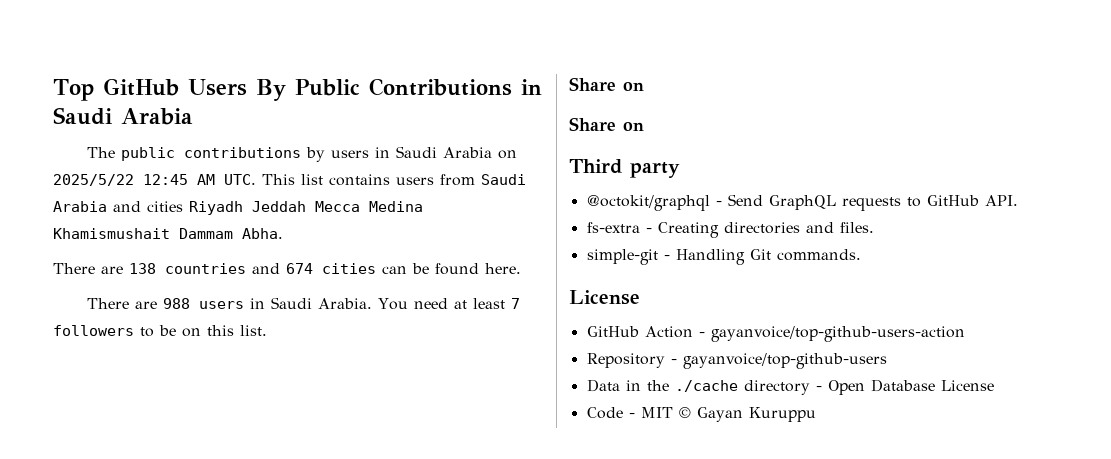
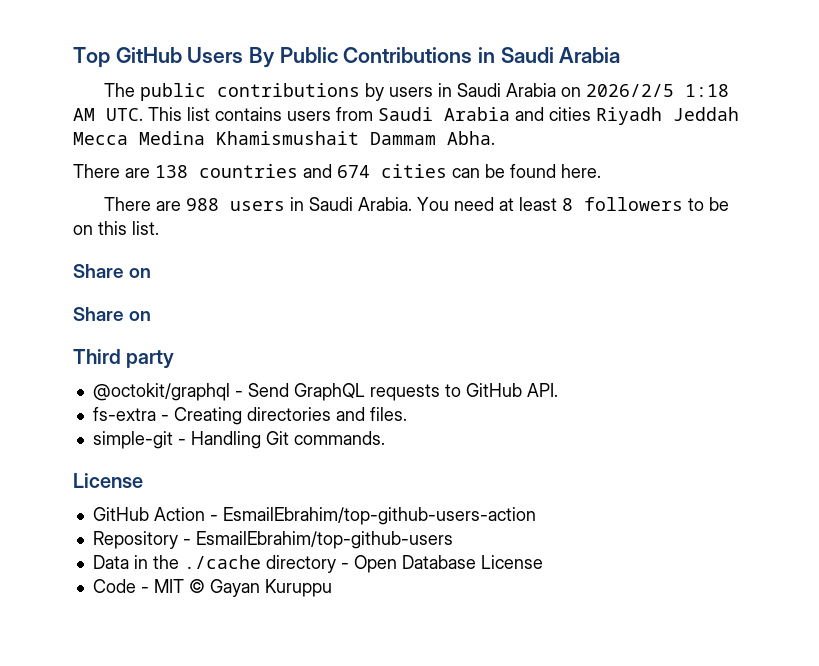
- The public contributions by users in Saudi Arabia on 2025/5/22 12:45 AM UTC. This list contains users from Saudi Arabia and cities Riyadh Jeddah Mecca Medina Khamismushait Dammam Abha.
+ The public contributions by users in Saudi Arabia on 2026/2/5 1:18 AM UTC. This list contains users from Saudi Arabia and cities Riyadh Jeddah Mecca Medina Khamismushait Dammam Abha.
- You need at least 7 followers to be on this list.
+ You need at least 8 followers to be on this list.
- GitHub Action - gayanvoice/top-github-users-action
+ GitHub Action - EsmailEbrahim/top-github-users-action
- Repository - gayanvoice/top-github-users
+ Repository - EsmailEbrahim/top-github-users

